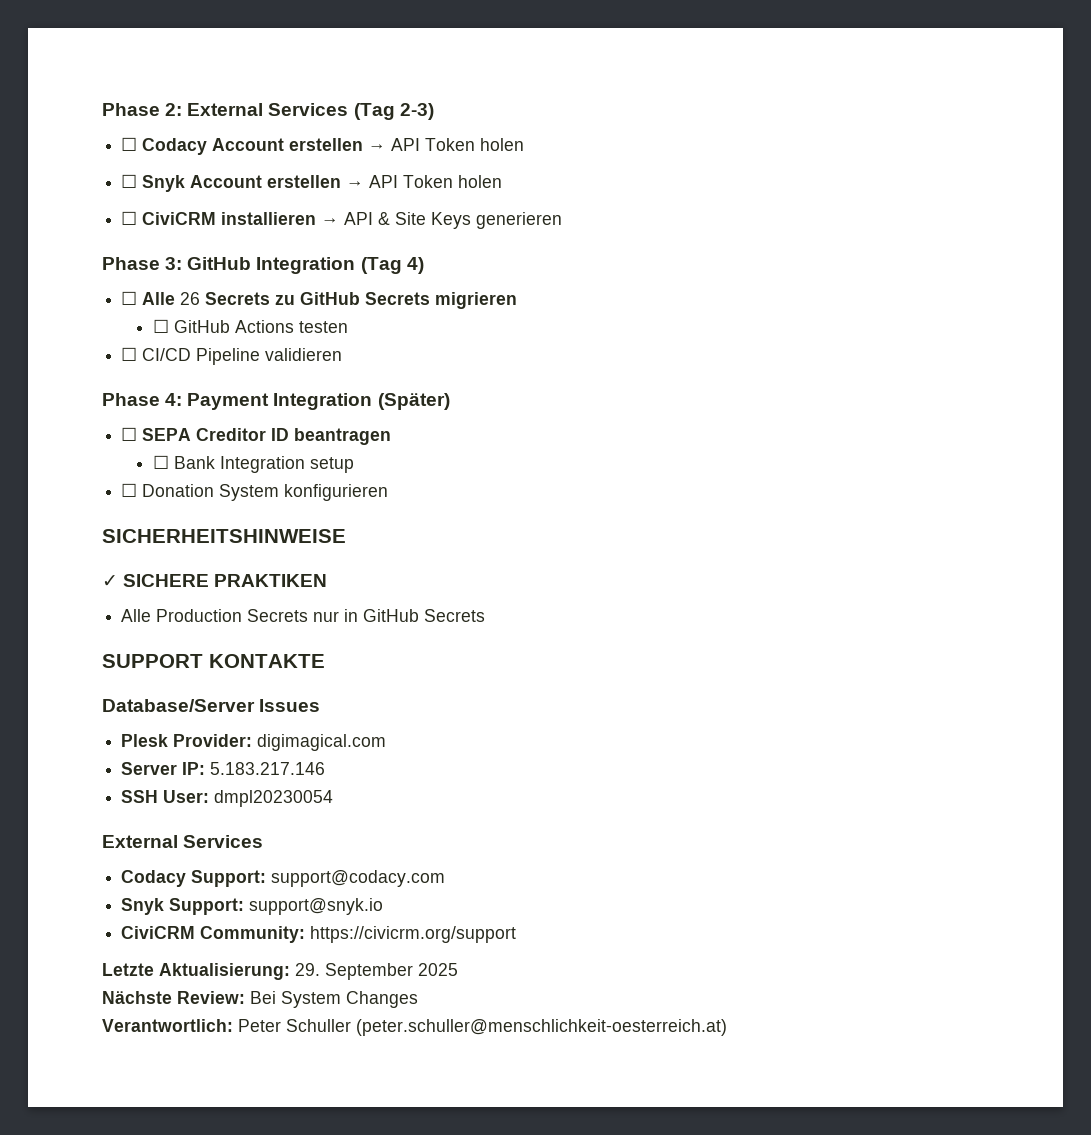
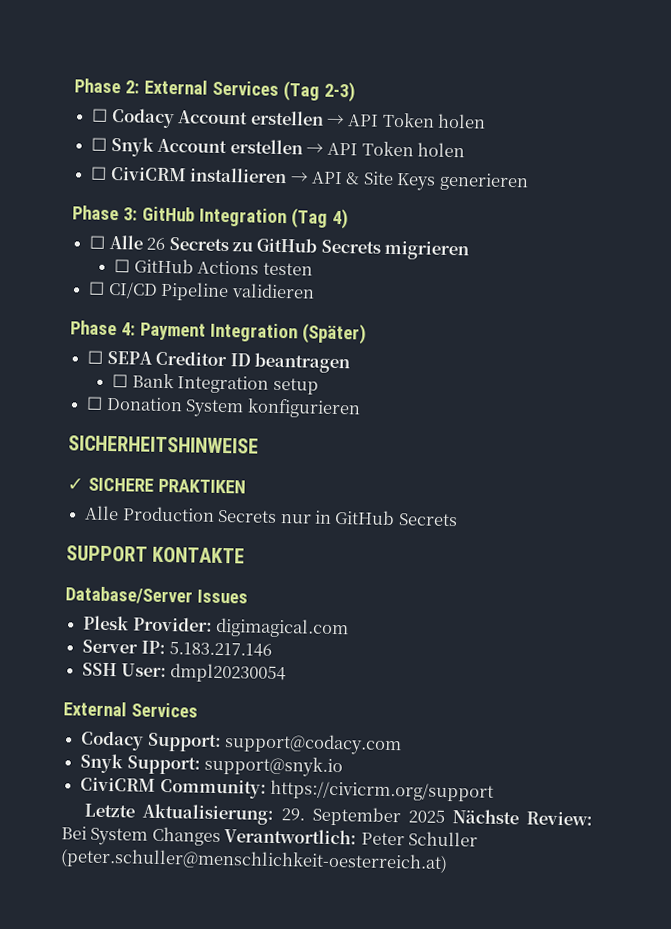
- Letzte Aktualisierung: 29. September 2025
- Nächste Review: Bei System Changes
- Verantwortlich: Peter Schuller (peter.schuller@menschlichkeit-oesterreich.at)
+ Letzte Aktualisierung: 29. September 2025 Nächste Review: Bei System Changes Verantwortlich: Peter Schuller (peter.schuller@menschlichkeit-oesterreich.at)

